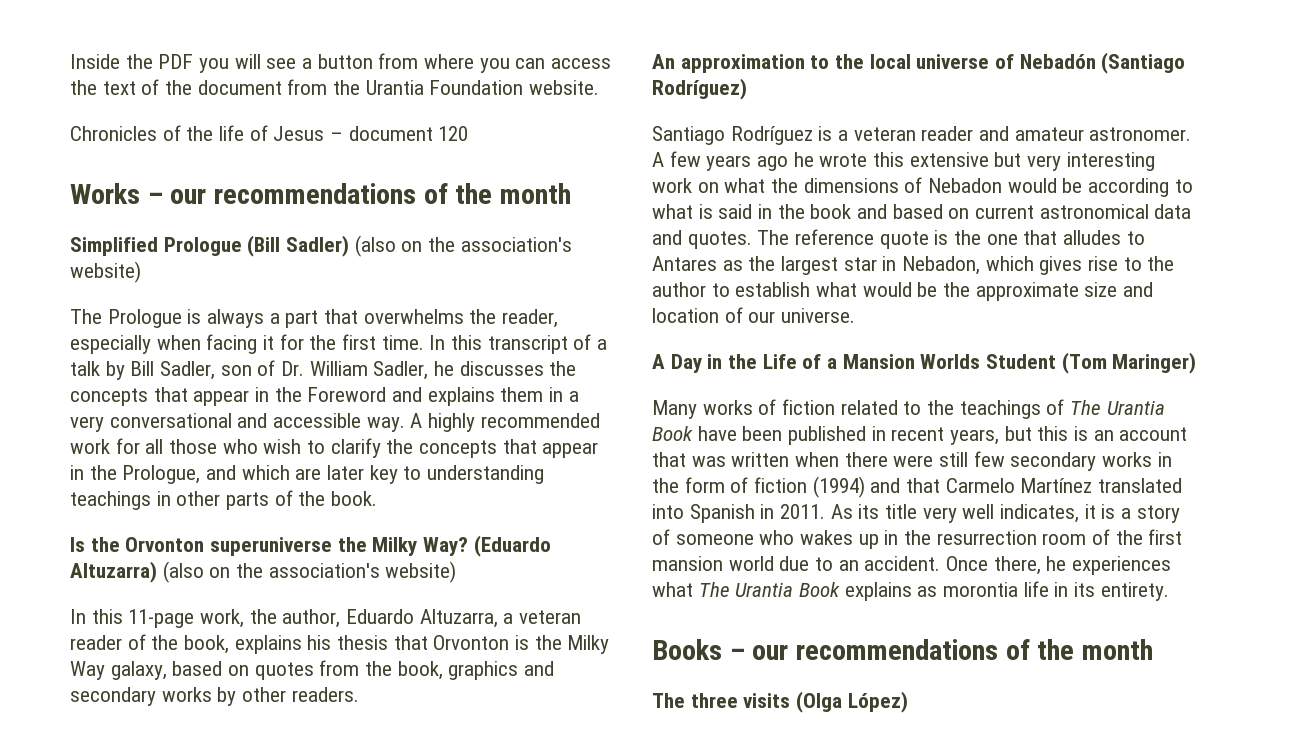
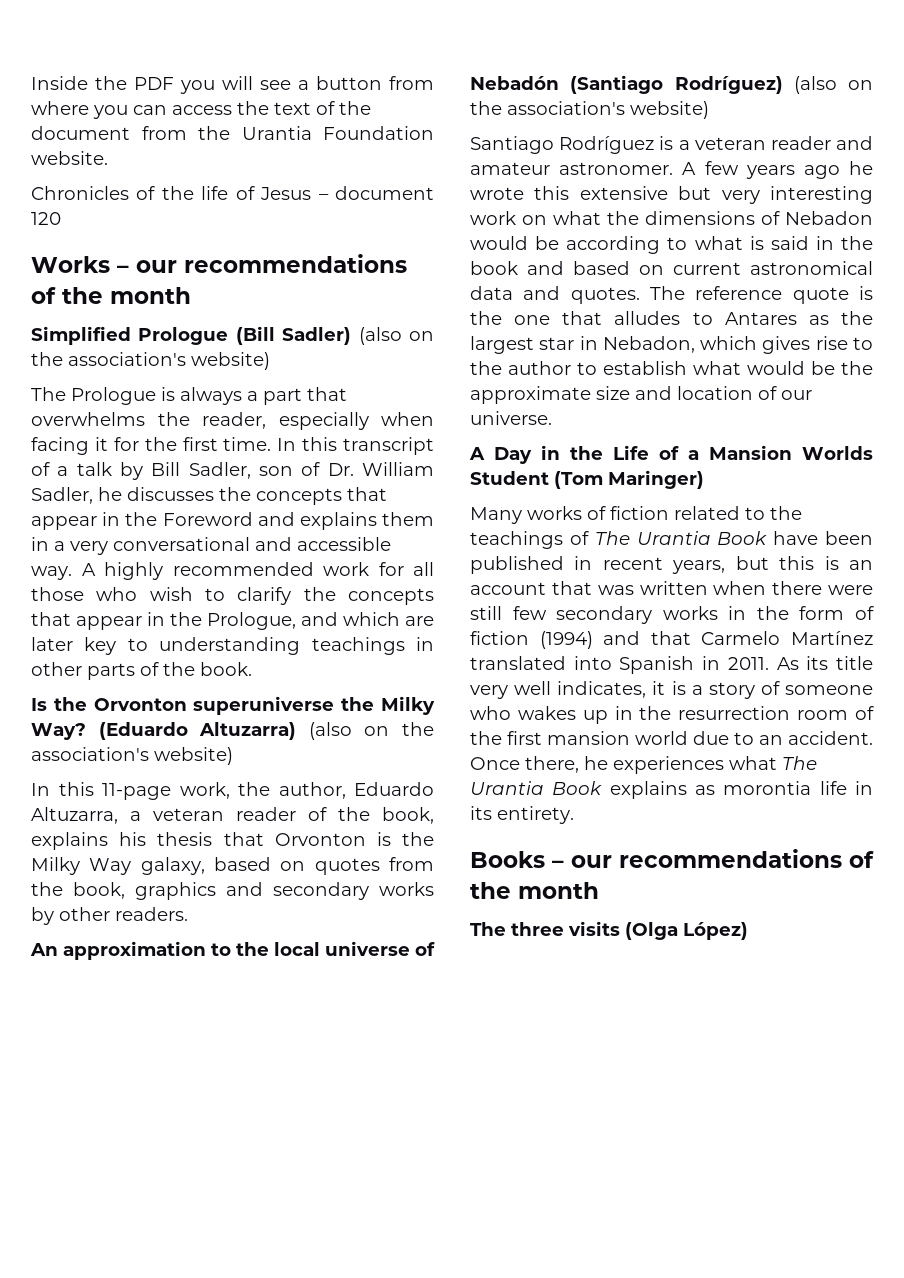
- An approximation to the local universe of Nebadón (Santiago Rodríguez)
+ An approximation to the local universe of Nebadón (Santiago Rodríguez) (also on the association's website)

